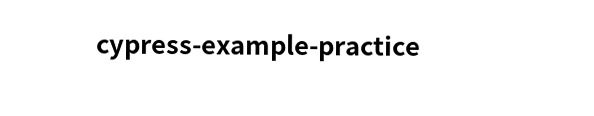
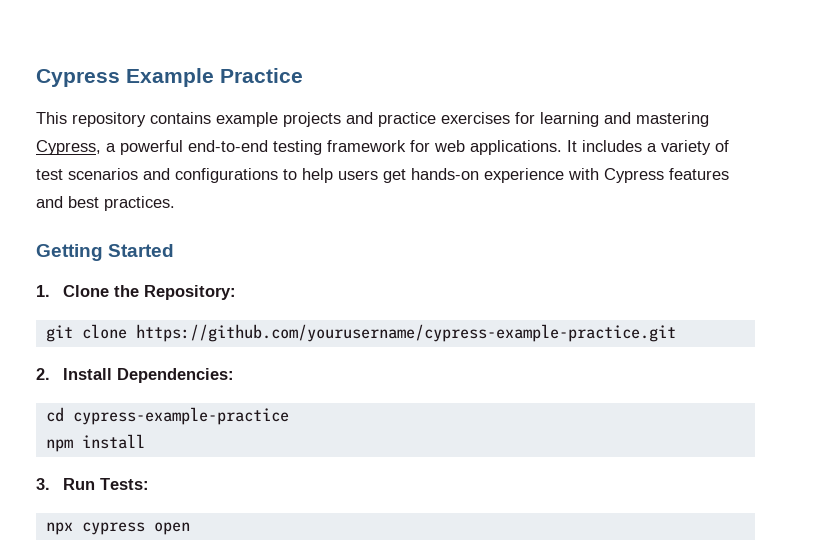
- cypress-example-practice
+ Cypress Example Practice
+ This repository contains example projects and practice exercises for learning and mastering Cypress, a powerful end-to-end testing framework for web applications. It includes a variety of test scenarios and configurations to help users get hands-on experience with Cypress features and best practices.
+ Getting Started
+ 1. Clone the Repository:
+ git clone https://github.com/yourusername/cypress-example-practice.git
+ 2. Install Dependencies:
+ cd cypress-example-practice
+ npm install
+ 3. Run Tests:
+ npx cypress open

